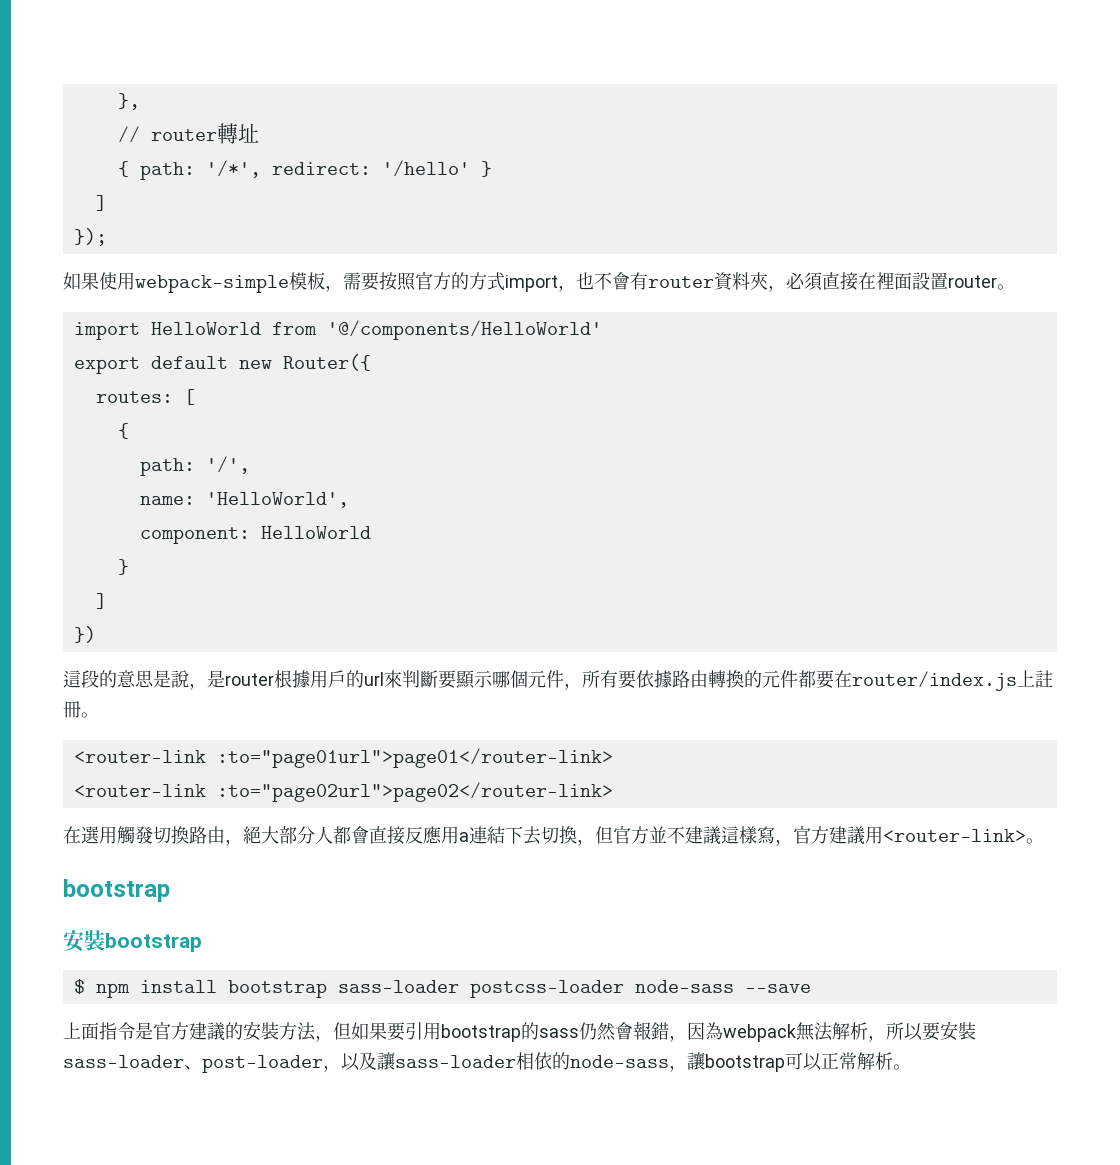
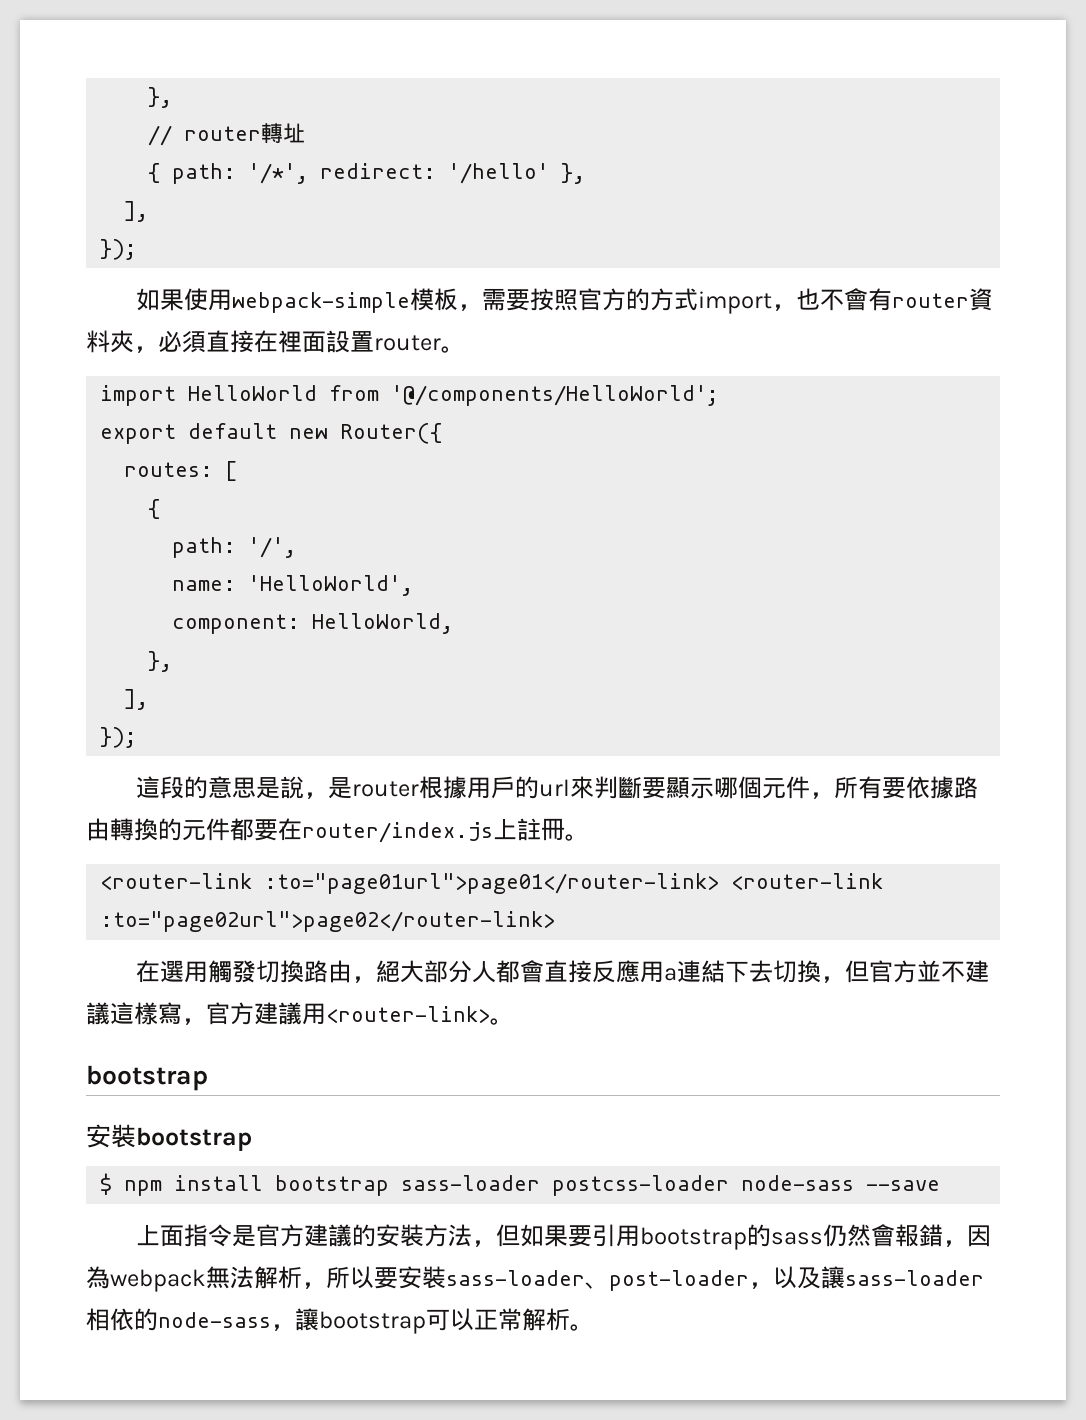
- { path: '/*', redirect: '/hello' }
- ]
+ { path: '/*', redirect: '/hello' },
+ ],
- import HelloWorld from '@/components/HelloWorld'
+ import HelloWorld from '@/components/HelloWorld';
- component: HelloWorld
- }
- ]
- })
+ component: HelloWorld,
+ },
+ ],
+ });
- <router-link :to="page01url">page01</router-link>
- <router-link :to="page02url">page02</router-link>
+ <router-link :to="page01url">page01</router-link> <router-link :to="page02url">page02</router-link>

